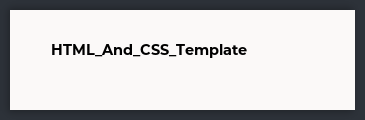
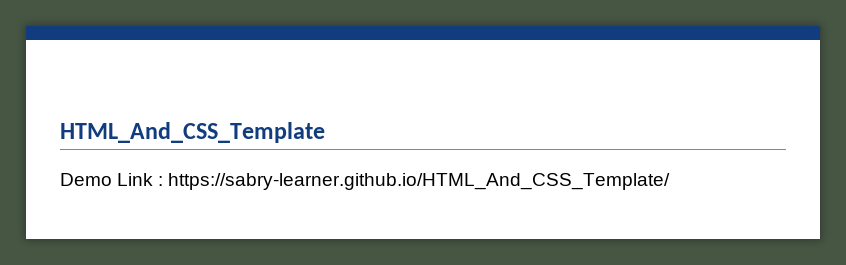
+ Demo Link : https://sabry-learner.github.io/HTML_And_CSS_Template/

